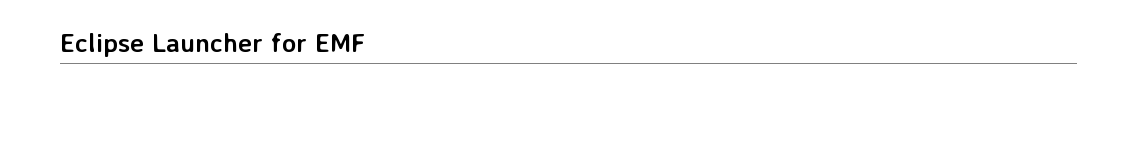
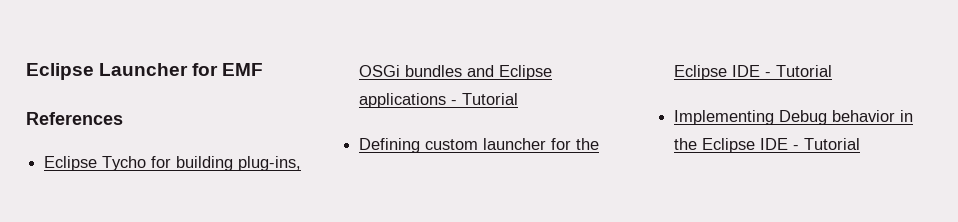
+ References
+ Eclipse Tycho for building plug-ins, OSGi bundles and Eclipse applications - Tutorial
+ Defining custom launcher for the Eclipse IDE - Tutorial
+ Implementing Debug behavior in the Eclipse IDE - Tutorial

